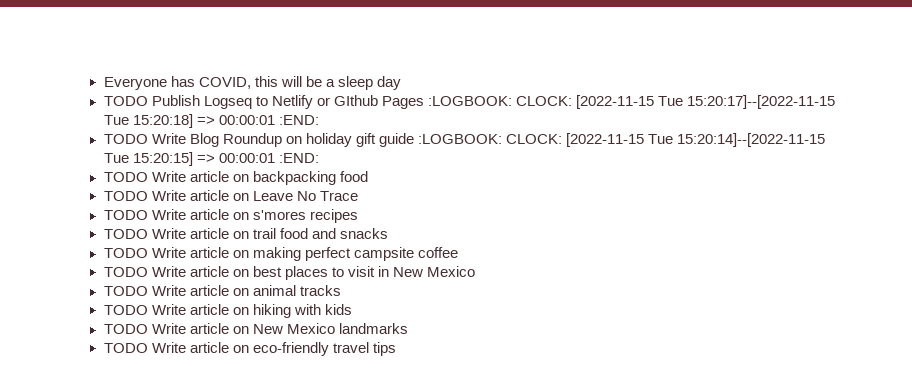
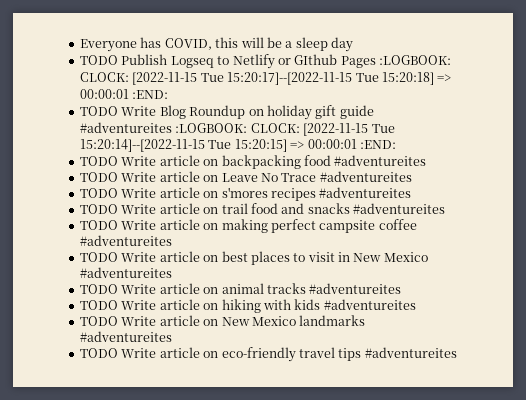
- TODO Write Blog Roundup on holiday gift guide :LOGBOOK: CLOCK: [2022-11-15 Tue 15:20:14]--[2022-11-15 Tue 15:20:15] => 00:00:01 :END:
+ TODO Write Blog Roundup on holiday gift guide #adventureites :LOGBOOK: CLOCK: [2022-11-15 Tue 15:20:14]--[2022-11-15 Tue 15:20:15] => 00:00:01 :END:
- TODO Write article on backpacking food
+ TODO Write article on backpacking food #adventureites
- TODO Write article on Leave No Trace
+ TODO Write article on Leave No Trace #adventureites
- TODO Write article on s'mores recipes
+ TODO Write article on s'mores recipes #adventureites
- TODO Write article on trail food and snacks
+ TODO Write article on trail food and snacks #adventureites
- TODO Write article on making perfect campsite coffee
+ TODO Write article on making perfect campsite coffee #adventureites
- TODO Write article on best places to visit in New Mexico
+ TODO Write article on best places to visit in New Mexico #adventureites
- TODO Write article on animal tracks
+ TODO Write article on animal tracks #adventureites
- TODO Write article on hiking with kids
+ TODO Write article on hiking with kids #adventureites
- TODO Write article on New Mexico landmarks
+ TODO Write article on New Mexico landmarks #adventureites
- TODO Write article on eco-friendly travel tips
+ TODO Write article on eco-friendly travel tips #adventureites

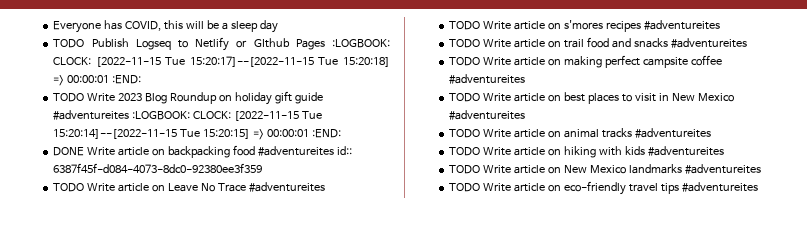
- TODO Write Blog Roundup on holiday gift guide #adventureites :LOGBOOK: CLOCK: [2022-11-15 Tue 15:20:14]--[2022-11-15 Tue 15:20:15] => 00:00:01 :END:
+ TODO Write 2023 Blog Roundup on holiday gift guide #adventureites :LOGBOOK: CLOCK: [2022-11-15 Tue 15:20:14]--[2022-11-15 Tue 15:20:15] => 00:00:01 :END:
- TODO Write article on backpacking food #adventureites
+ DONE Write article on backpacking food #adventureites id:: 6387f45f-d084-4073-8dc0-92380ee3f359

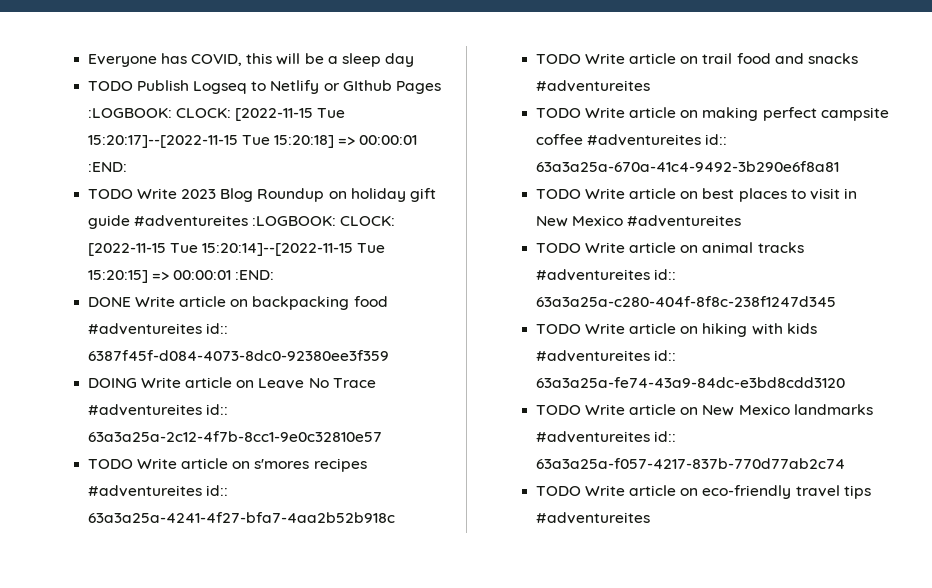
- TODO Write article on Leave No Trace #adventureites
+ DOING Write article on Leave No Trace #adventureites id:: 63a3a25a-2c12-4f7b-8cc1-9e0c32810e57
- TODO Write article on s'mores recipes #adventureites
+ TODO Write article on s'mores recipes #adventureites id:: 63a3a25a-4241-4f27-bfa7-4aa2b52b918c
- TODO Write article on making perfect campsite coffee #adventureites
+ TODO Write article on making perfect campsite coffee #adventureites id:: 63a3a25a-670a-41c4-9492-3b290e6f8a81
- TODO Write article on animal tracks #adventureites
+ TODO Write article on animal tracks #adventureites id:: 63a3a25a-c280-404f-8f8c-238f1247d345
- TODO Write article on hiking with kids #adventureites
+ TODO Write article on hiking with kids #adventureites id:: 63a3a25a-fe74-43a9-84dc-e3bd8cdd3120
- TODO Write article on New Mexico landmarks #adventureites
+ TODO Write article on New Mexico landmarks #adventureites id:: 63a3a25a-f057-4217-837b-770d77ab2c74

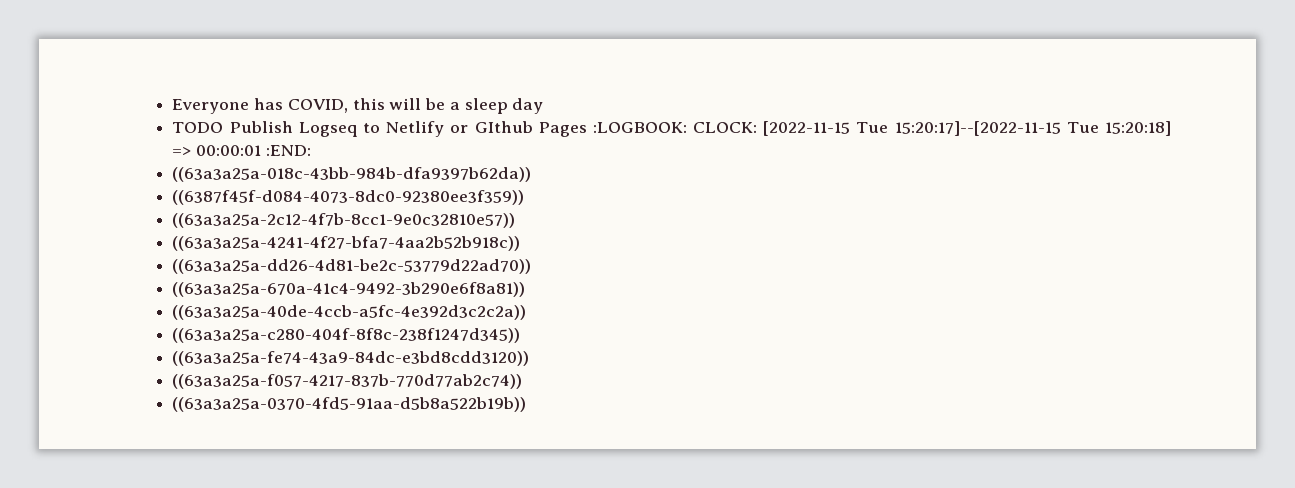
- TODO Write 2023 Blog Roundup on holiday gift guide #adventureites :LOGBOOK: CLOCK: [2022-11-15 Tue 15:20:14]--[2022-11-15 Tue 15:20:15] => 00:00:01 :END:
- DONE Write article on backpacking food #adventureites id:: 6387f45f-d084-4073-8dc0-92380ee3f359
- DOING Write article on Leave No Trace #adventureites id:: 63a3a25a-2c12-4f7b-8cc1-9e0c32810e57
- TODO Write article on s'mores recipes #adventureites id:: 63a3a25a-4241-4f27-bfa7-4aa2b52b918c
- TODO Write article on trail food and snacks #adventureites
- TODO Write article on making perfect campsite coffee #adventureites id:: 63a3a25a-670a-41c4-9492-3b290e6f8a81
- TODO Write article on best places to visit in New Mexico #adventureites
- TODO Write article on animal tracks #adventureites id:: 63a3a25a-c280-404f-8f8c-238f1247d345
- TODO Write article on hiking with kids #adventureites id:: 63a3a25a-fe74-43a9-84dc-e3bd8cdd3120
- TODO Write article on New Mexico landmarks #adventureites id:: 63a3a25a-f057-4217-837b-770d77ab2c74
- TODO Write article on eco-friendly travel tips #adventureites
+ ((63a3a25a-018c-43bb-984b-dfa9397b62da))
+ ((6387f45f-d084-4073-8dc0-92380ee3f359))
+ ((63a3a25a-2c12-4f7b-8cc1-9e0c32810e57))
+ ((63a3a25a-4241-4f27-bfa7-4aa2b52b918c))
+ ((63a3a25a-dd26-4d81-be2c-53779d22ad70))
+ ((63a3a25a-670a-41c4-9492-3b290e6f8a81))
+ ((63a3a25a-40de-4ccb-a5fc-4e392d3c2c2a))
+ ((63a3a25a-c280-404f-8f8c-238f1247d345))
+ ((63a3a25a-fe74-43a9-84dc-e3bd8cdd3120))
+ ((63a3a25a-f057-4217-837b-770d77ab2c74))
+ ((63a3a25a-0370-4fd5-91aa-d5b8a522b19b))

